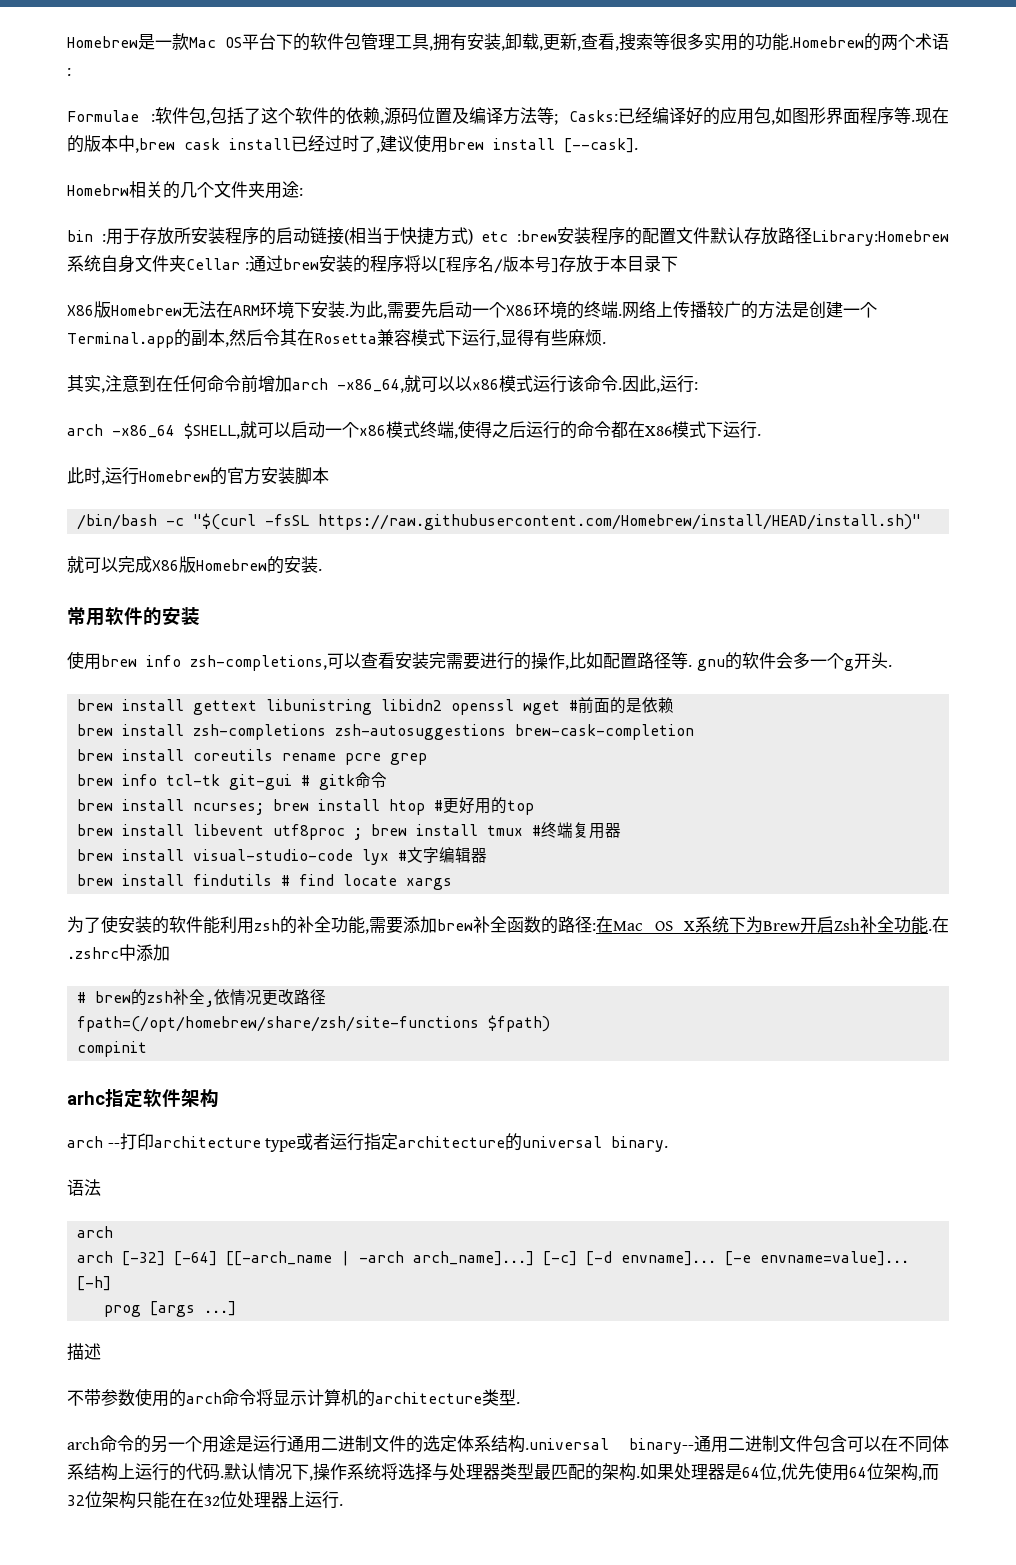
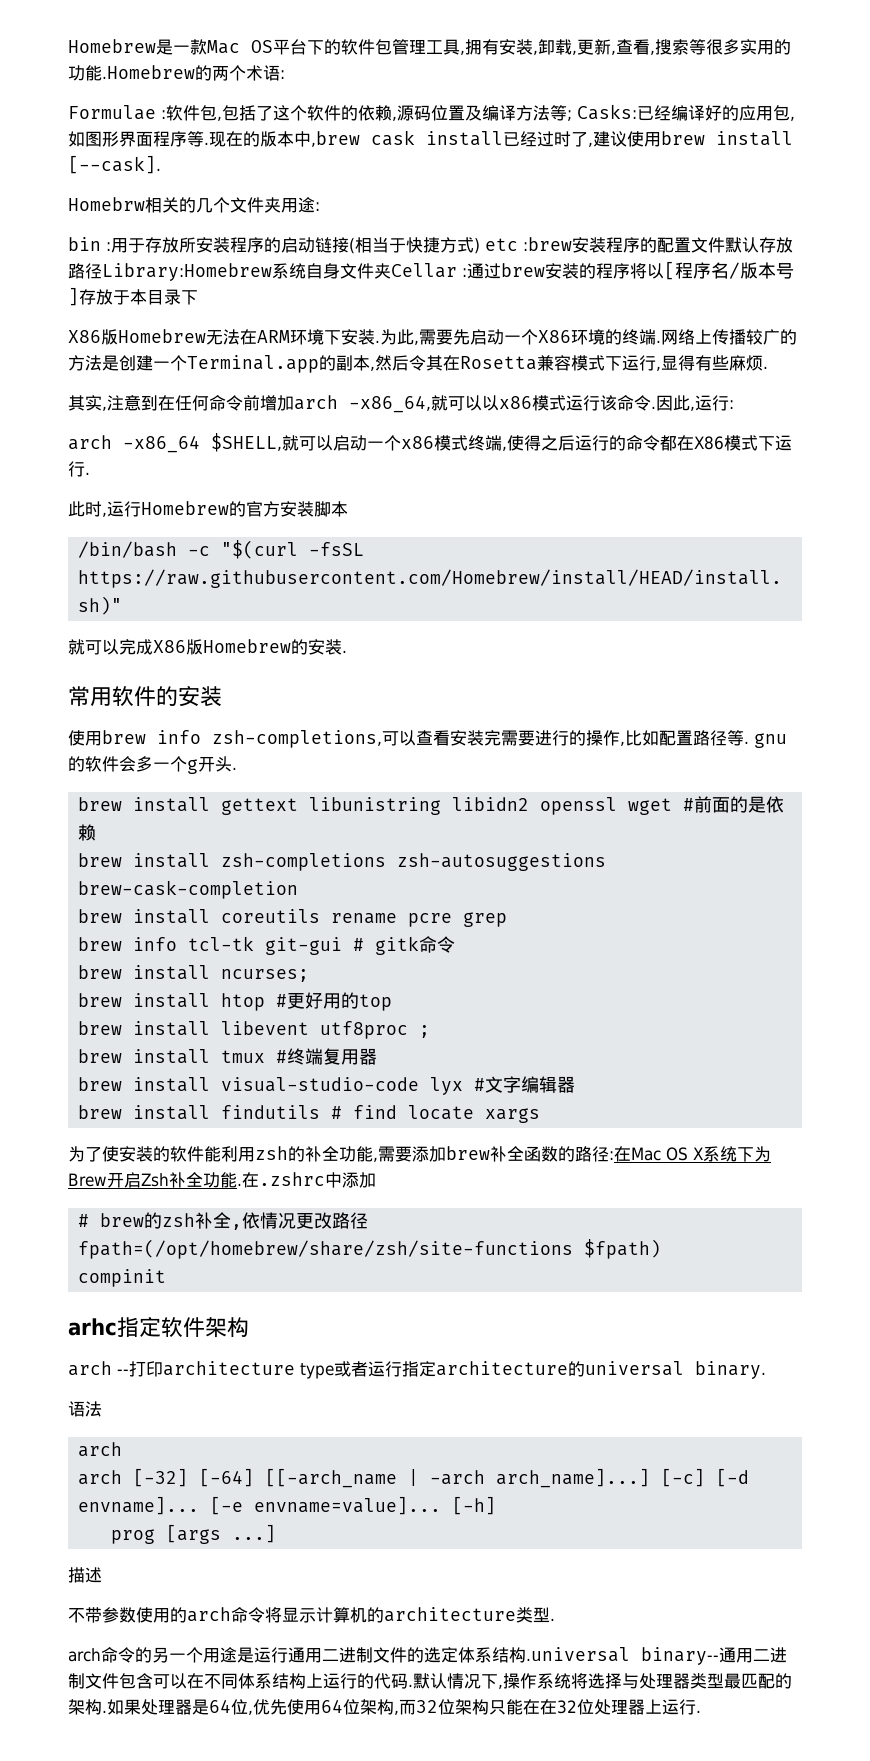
- brew install ncurses; brew install htop #更好用的top
+ brew install ncurses;
+ brew install htop #更好用的top
- brew install libevent utf8proc ; brew install tmux #终端复用器
+ brew install libevent utf8proc ;
+ brew install tmux #终端复用器

